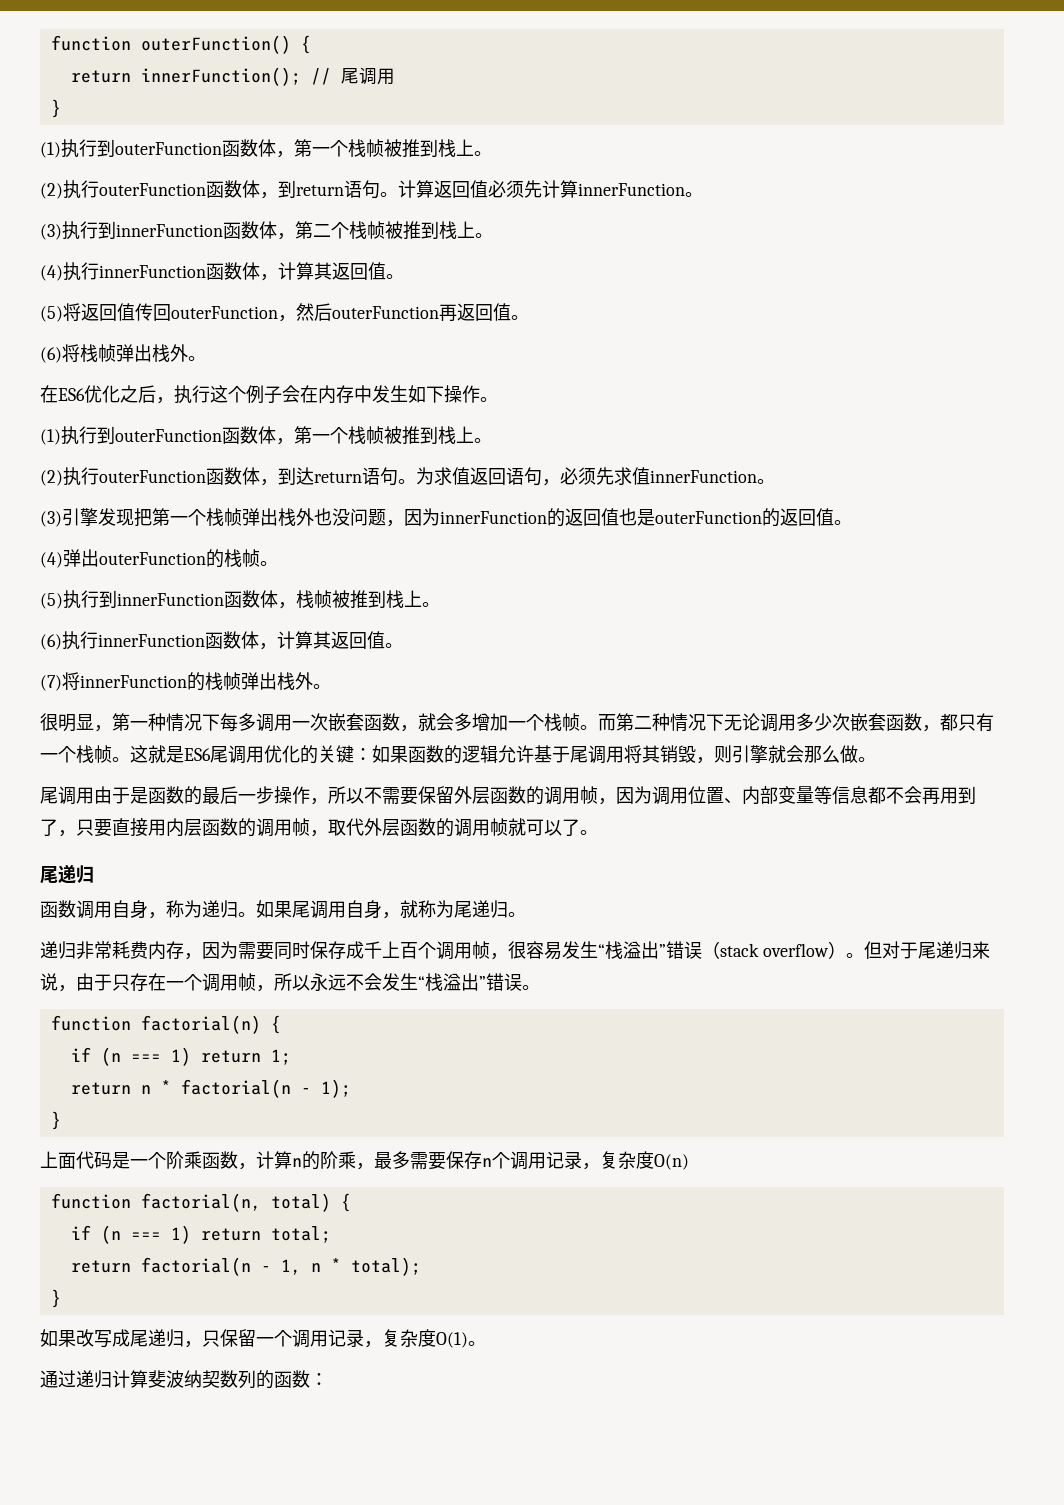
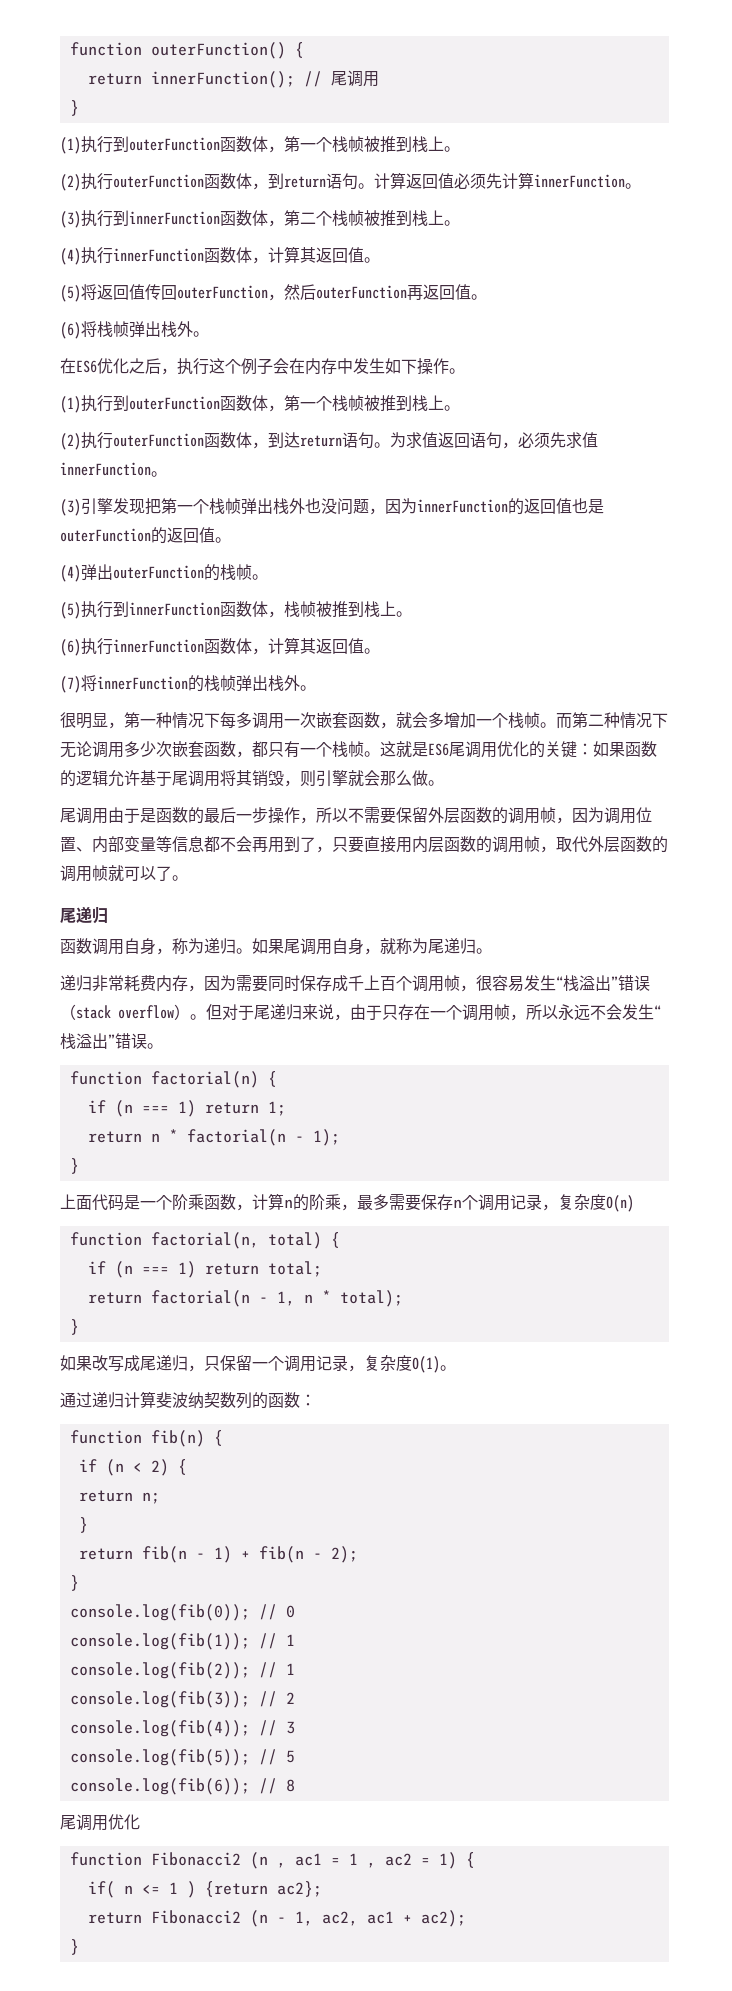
+ function fib(n) {
+ if (n < 2) {
+ return n;
+ }
+ return fib(n - 1) + fib(n - 2);
+ }
+ console.log(fib(0)); // 0
+ console.log(fib(1)); // 1
+ console.log(fib(2)); // 1
+ console.log(fib(3)); // 2
+ console.log(fib(4)); // 3
+ console.log(fib(5)); // 5
+ console.log(fib(6)); // 8
+ 尾调用优化
+ function Fibonacci2 (n , ac1 = 1 , ac2 = 1) {
+ if( n <= 1 ) {return ac2};
+ return Fibonacci2 (n - 1, ac2, ac1 + ac2);
+ }

